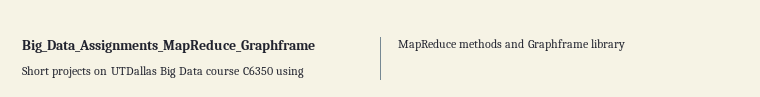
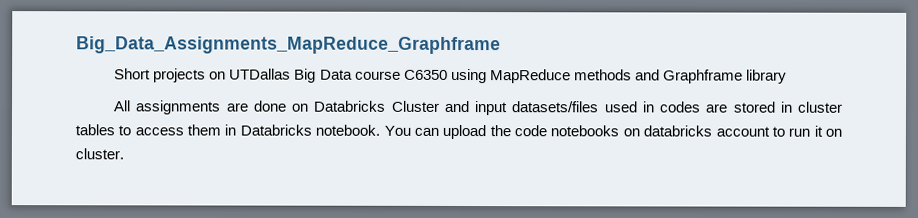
+ All assignments are done on Databricks Cluster and input datasets/files used in codes are stored in cluster tables to access them in Databricks notebook. You can upload the code notebooks on databricks account to run it on cluster.

